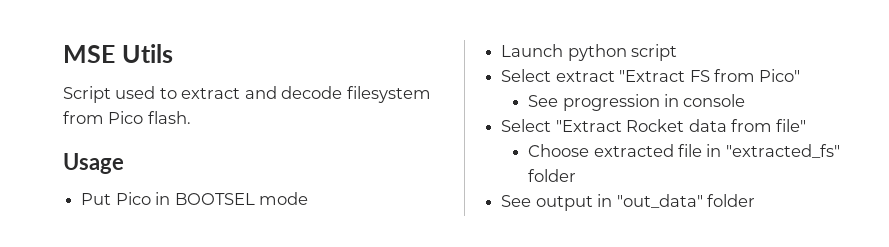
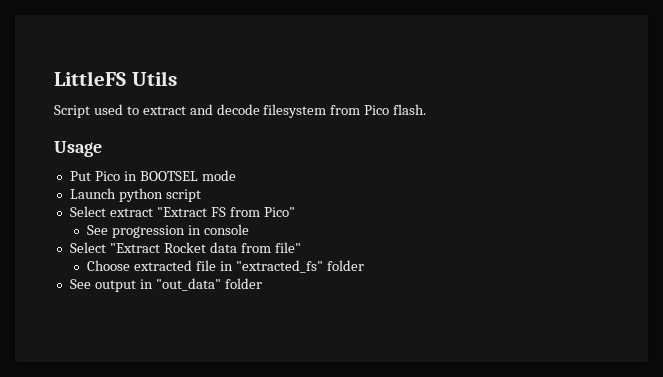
- MSE Utils
+ LittleFS Utils

